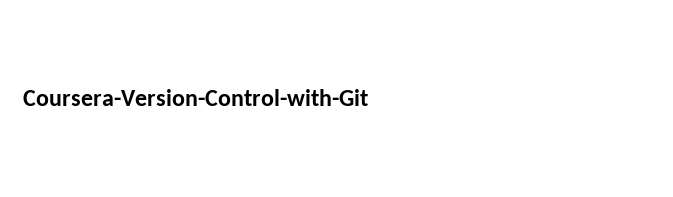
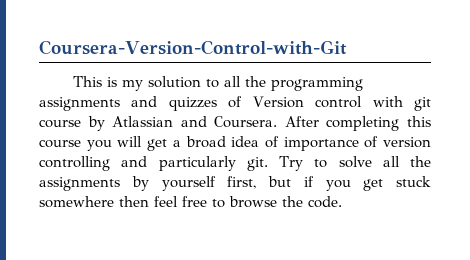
+ This is my solution to all the programming assignments and quizzes of Version control with git course by Atlassian and Coursera. After completing this course you will get a broad idea of importance of version controlling and particularly git. Try to solve all the assignments by yourself first, but if you get stuck somewhere then feel free to browse the code.

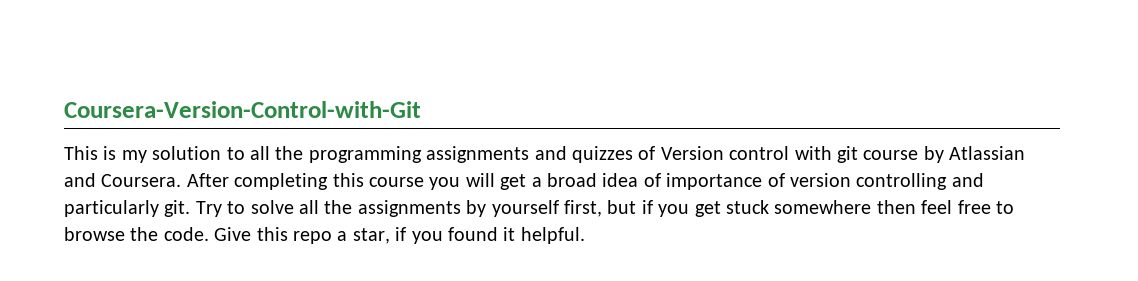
+ Give this repo a star, if you found it helpful.

